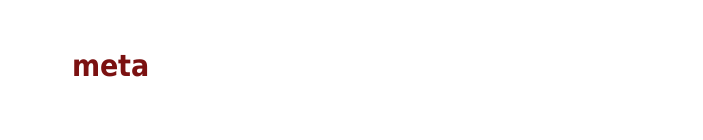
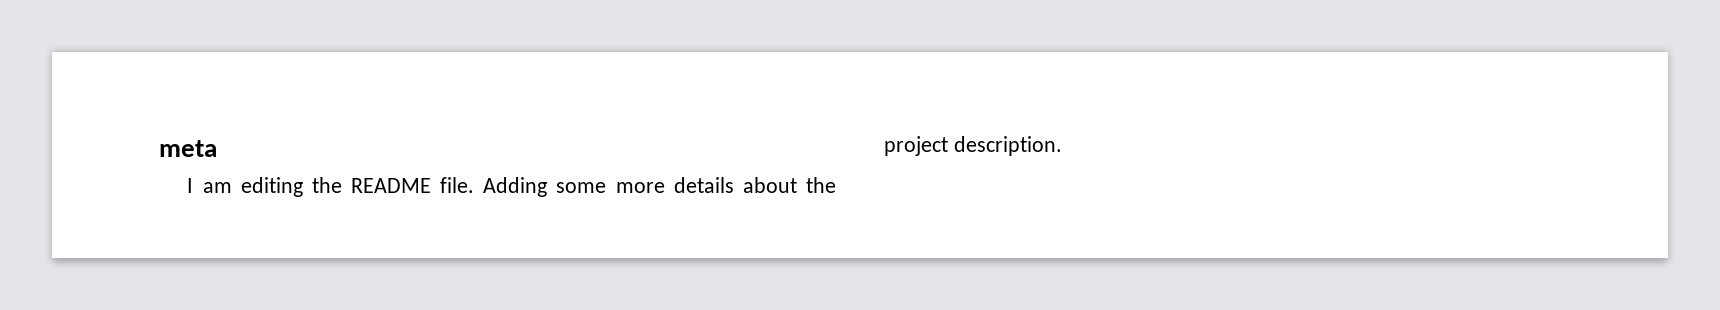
+ I am editing the README file. Adding some more details about the project description.

